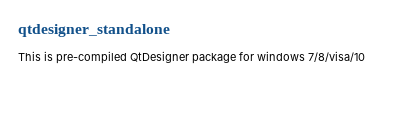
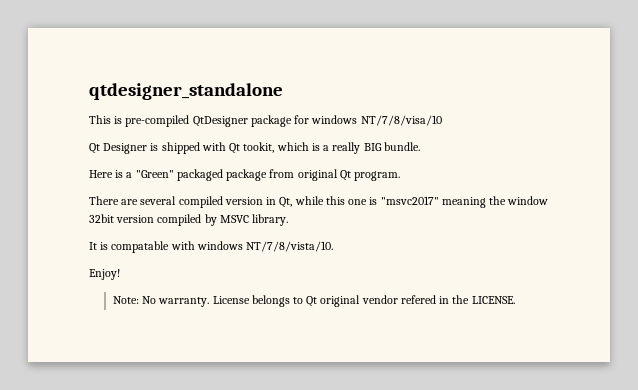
- This is pre-compiled QtDesigner package for windows 7/8/visa/10
+ This is pre-compiled QtDesigner package for windows NT/7/8/visa/10
+ Qt Designer is shipped with Qt tookit, which is a really BIG bundle.
+ Here is a "Green" packaged package from original Qt program.
+ There are several compiled version in Qt, while this one is "msvc2017" meaning the window 32bit version compiled by MSVC library.
+ It is compatable with windows NT/7/8/vista/10.
+ Enjoy!
+ Note: No warranty. License belongs to Qt original vendor refered in the LICENSE.

